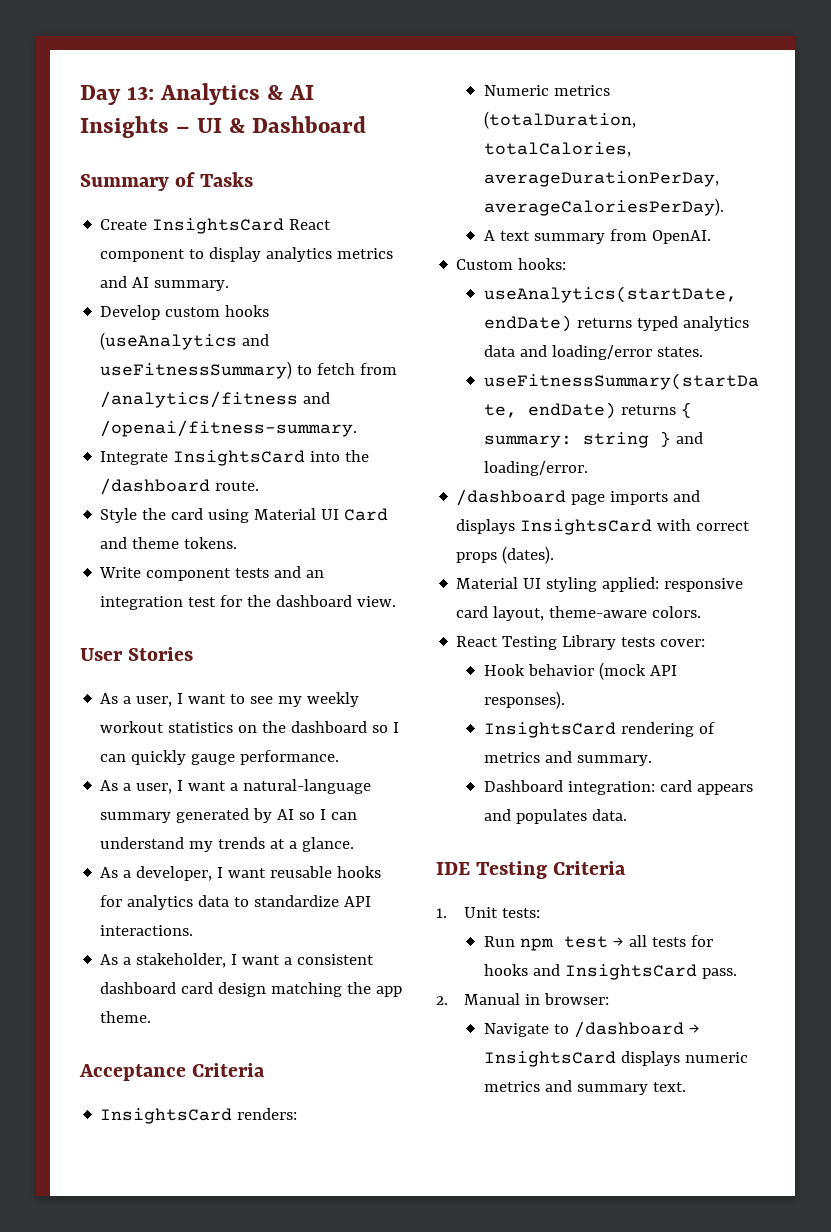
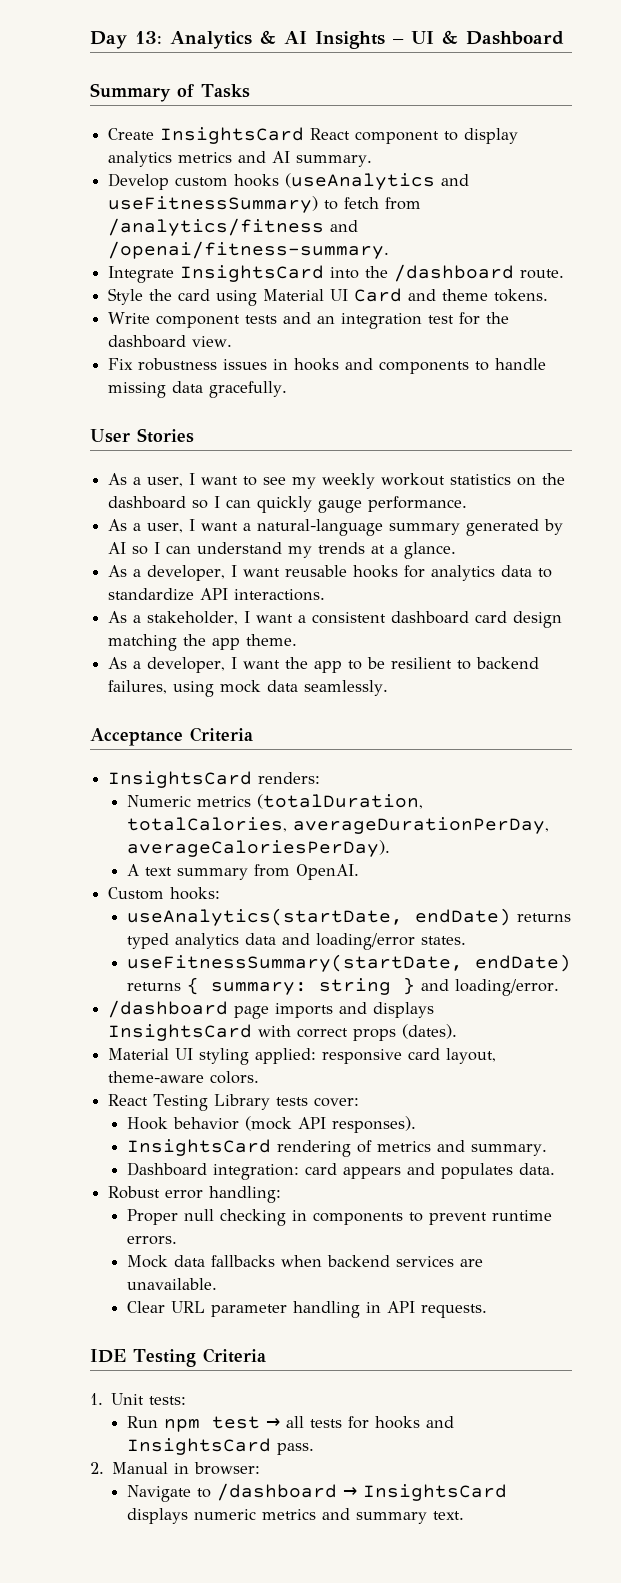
+ Fix robustness issues in hooks and components to handle missing data gracefully.
+ As a developer, I want the app to be resilient to backend failures, using mock data seamlessly.
+ Robust error handling:
+ Proper null checking in components to prevent runtime errors.
+ Mock data fallbacks when backend services are unavailable.
+ Clear URL parameter handling in API requests.

